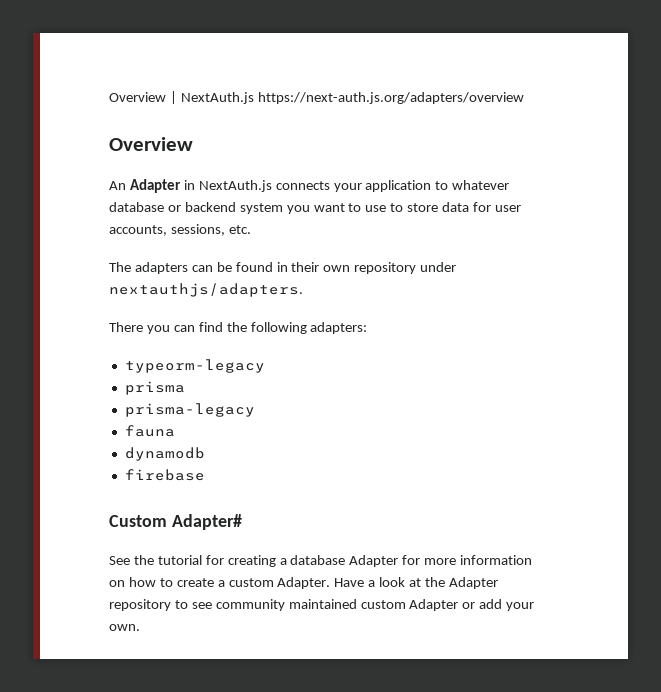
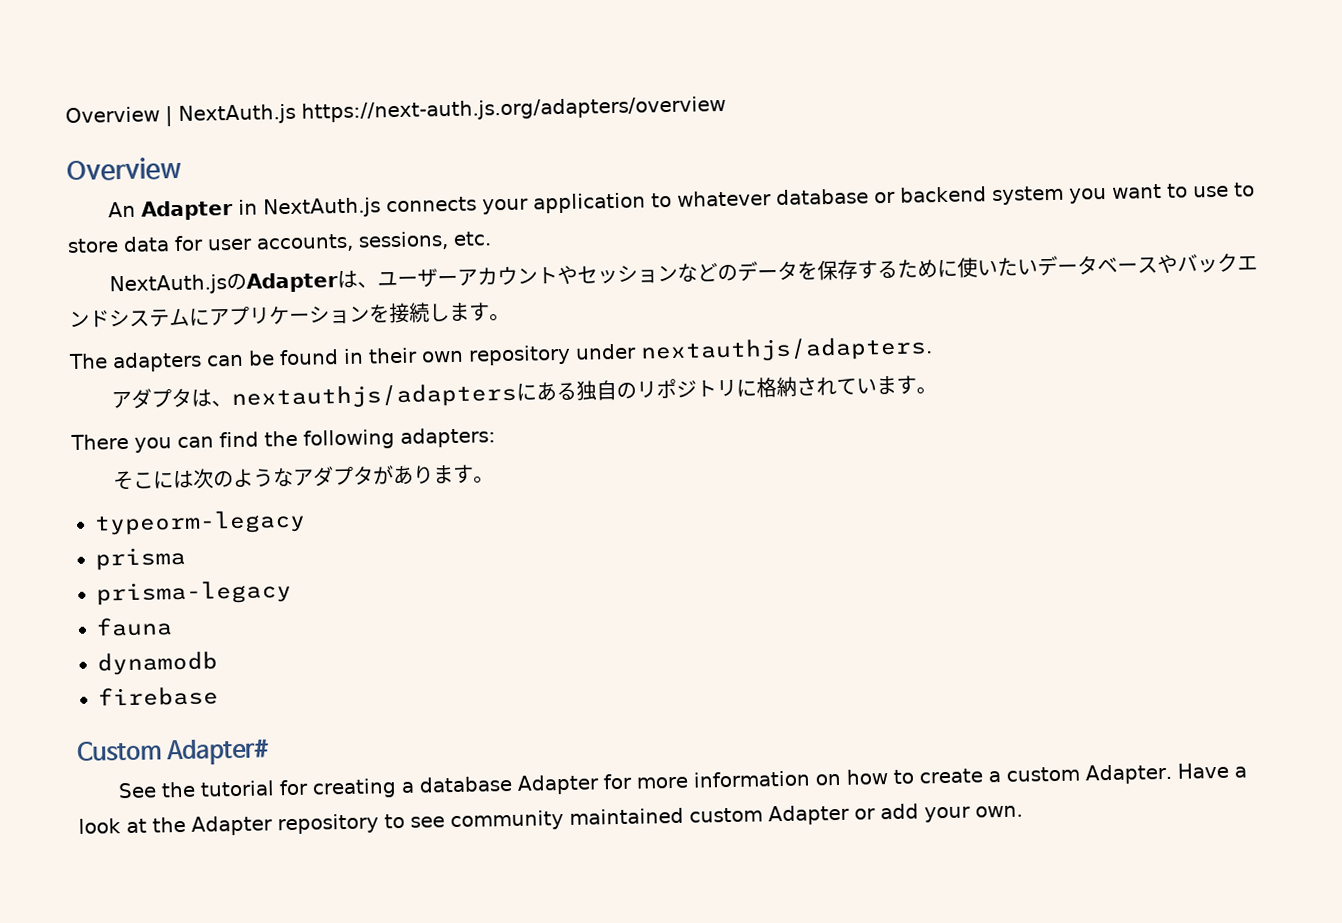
+ NextAuth.jsのAdapterは、ユーザーアカウントやセッションなどのデータを保存するために使いたいデータベースやバックエンドシステムにアプリケーションを接続します。
+ アダプタは、nextauthjs/adaptersにある独自のリポジトリに格納されています。
+ そこには次のようなアダプタがあります。

